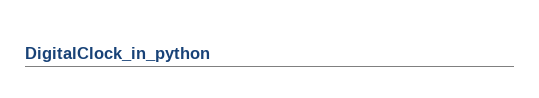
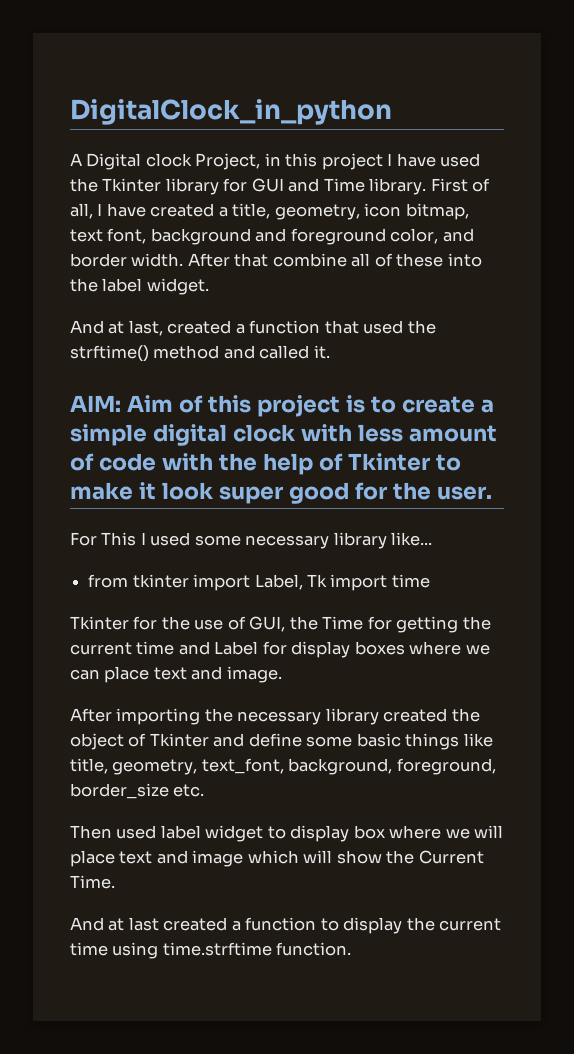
+ A Digital clock Project, in this project I have used the Tkinter library for GUI and Time library. First of all, I have created a title, geometry, icon bitmap, text font, background and foreground color, and border width. After that combine all of these into the label widget.
+ And at last, created a function that used the strftime() method and called it.
+ AIM: Aim of this project is to create a simple digital clock with less amount of code with the help of Tkinter to make it look super good for the user.
+ For This I used some necessary library like...
+ from tkinter import Label, Tk import time
+ Tkinter for the use of GUI, the Time for getting the current time and Label for display boxes where we can place text and image.
+ After importing the necessary library created the object of Tkinter and define some basic things like title, geometry, text_font, background, foreground, border_size etc.
+ Then used label widget to display box where we will place text and image which will show the Current Time.
+ And at last created a function to display the current time using time.strftime function.

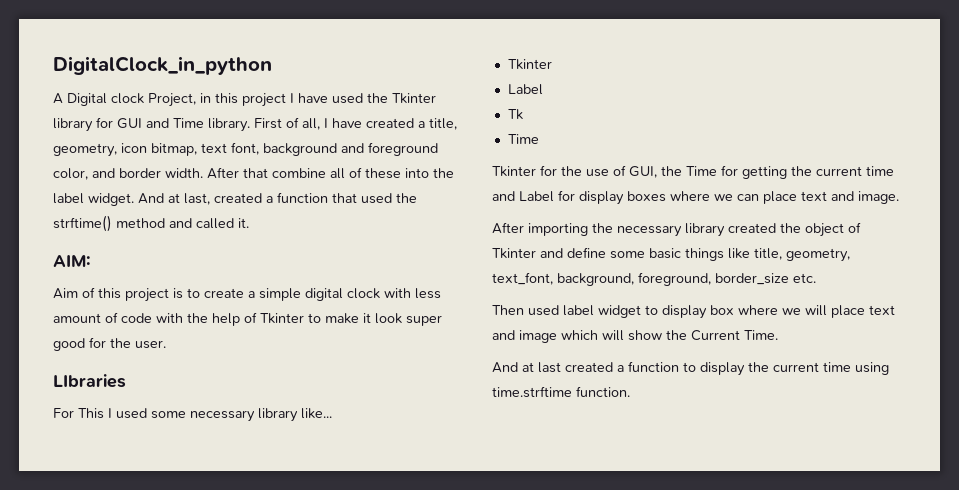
- After that combine all of these into the label widget.
- And at last, created a function that used the strftime() method and called it.
+ After that combine all of these into the label widget. And at last, created a function that used the strftime() method and called it.
- AIM: Aim of this project is to create a simple digital clock with less amount of code with the help of Tkinter to make it look super good for the user.
+ AIM:
+ Aim of this project is to create a simple digital clock with less amount of code with the help of Tkinter to make it look super good for the user.
+ LIbraries
  For This I used some necessary library like...
- from tkinter import Label, Tk import time
+ Tkinter
+ Label
+ Tk
+ Time

